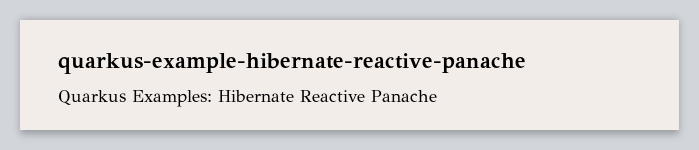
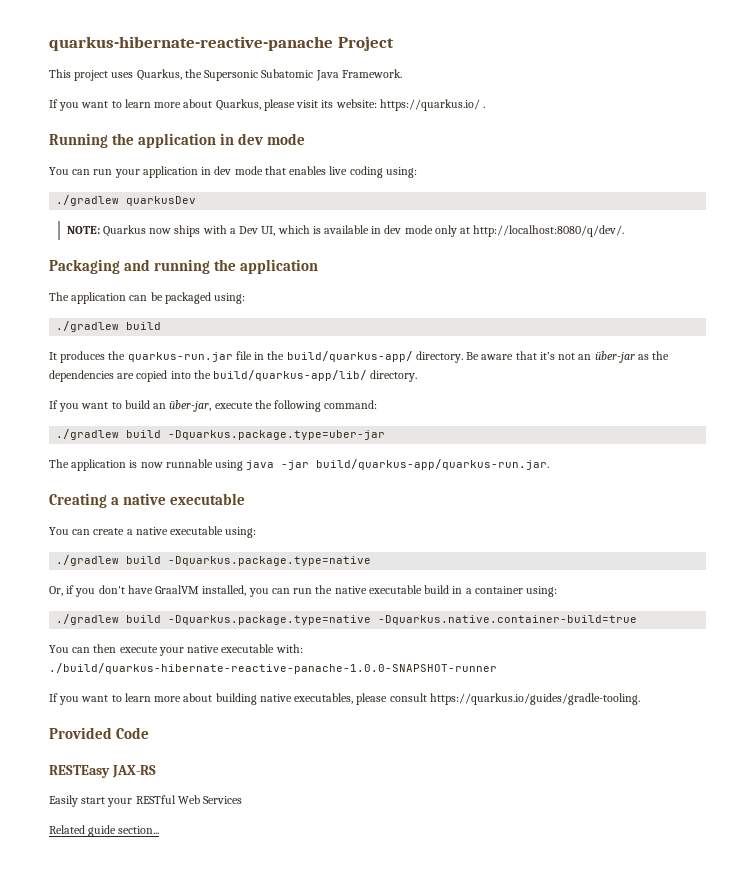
- quarkus-example-hibernate-reactive-panache
- Quarkus Examples: Hibernate Reactive Panache
+ quarkus-hibernate-reactive-panache Project
+ This project uses Quarkus, the Supersonic Subatomic Java Framework.
+ If you want to learn more about Quarkus, please visit its website: https://quarkus.io/ .
+ Running the application in dev mode
+ You can run your application in dev mode that enables live coding using:
+ ./gradlew quarkusDev
+ NOTE: Quarkus now ships with a Dev UI, which is available in dev mode only at http://localhost:8080/q/dev/.
+ Packaging and running the application
+ The application can be packaged using:
+ ./gradlew build
+ It produces the quarkus-run.jar file in the build/quarkus-app/ directory. Be aware that it’s not an über-jar as the dependencies are copied into the build/quarkus-app/lib/ directory.
+ If you want to build an über-jar, execute the following command:
+ ./gradlew build -Dquarkus.package.type=uber-jar
+ The application is now runnable using java -jar build/quarkus-app/quarkus-run.jar.
+ Creating a native executable
+ You can create a native executable using:
+ ./gradlew build -Dquarkus.package.type=native
+ Or, if you don't have GraalVM installed, you can run the native executable build in a container using:
+ ./gradlew build -Dquarkus.package.type=native -Dquarkus.native.container-build=true
+ You can then execute your native executable with: ./build/quarkus-hibernate-reactive-panache-1.0.0-SNAPSHOT-runner
+ If you want to learn more about building native executables, please consult https://quarkus.io/guides/gradle-tooling.
+ Provided Code
+ RESTEasy JAX-RS
+ Easily start your RESTful Web Services
+ Related guide section...

